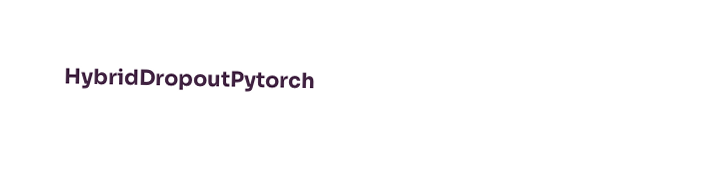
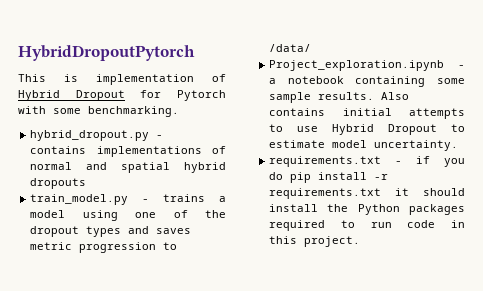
+ This is implementation of Hybrid Dropout for Pytorch with some benchmarking.
+ hybrid_dropout.py - contains implementations of normal and spatial hybrid dropouts
+ train_model.py - trains a model using one of the dropout types and saves metric progression to /data/
+ Project_exploration.ipynb - a notebook containing some sample results. Also contains initial attempts to use Hybrid Dropout to estimate model uncertainty.
+ requirements.txt - if you do pip install -r requirements.txt it should install the Python packages required to run code in this project.

